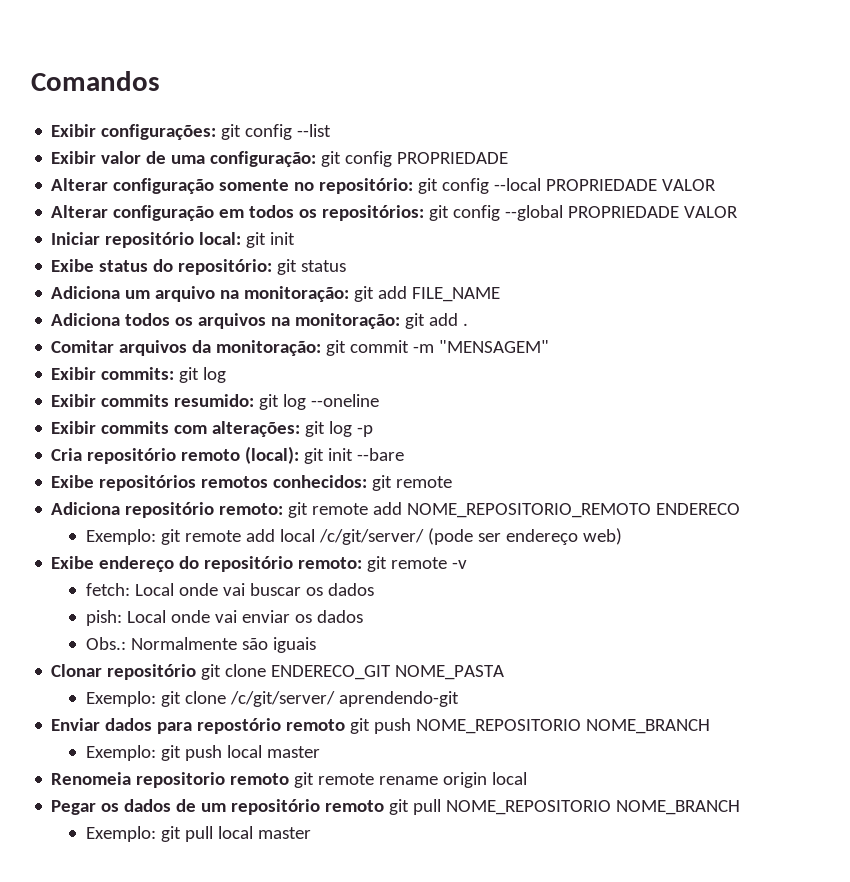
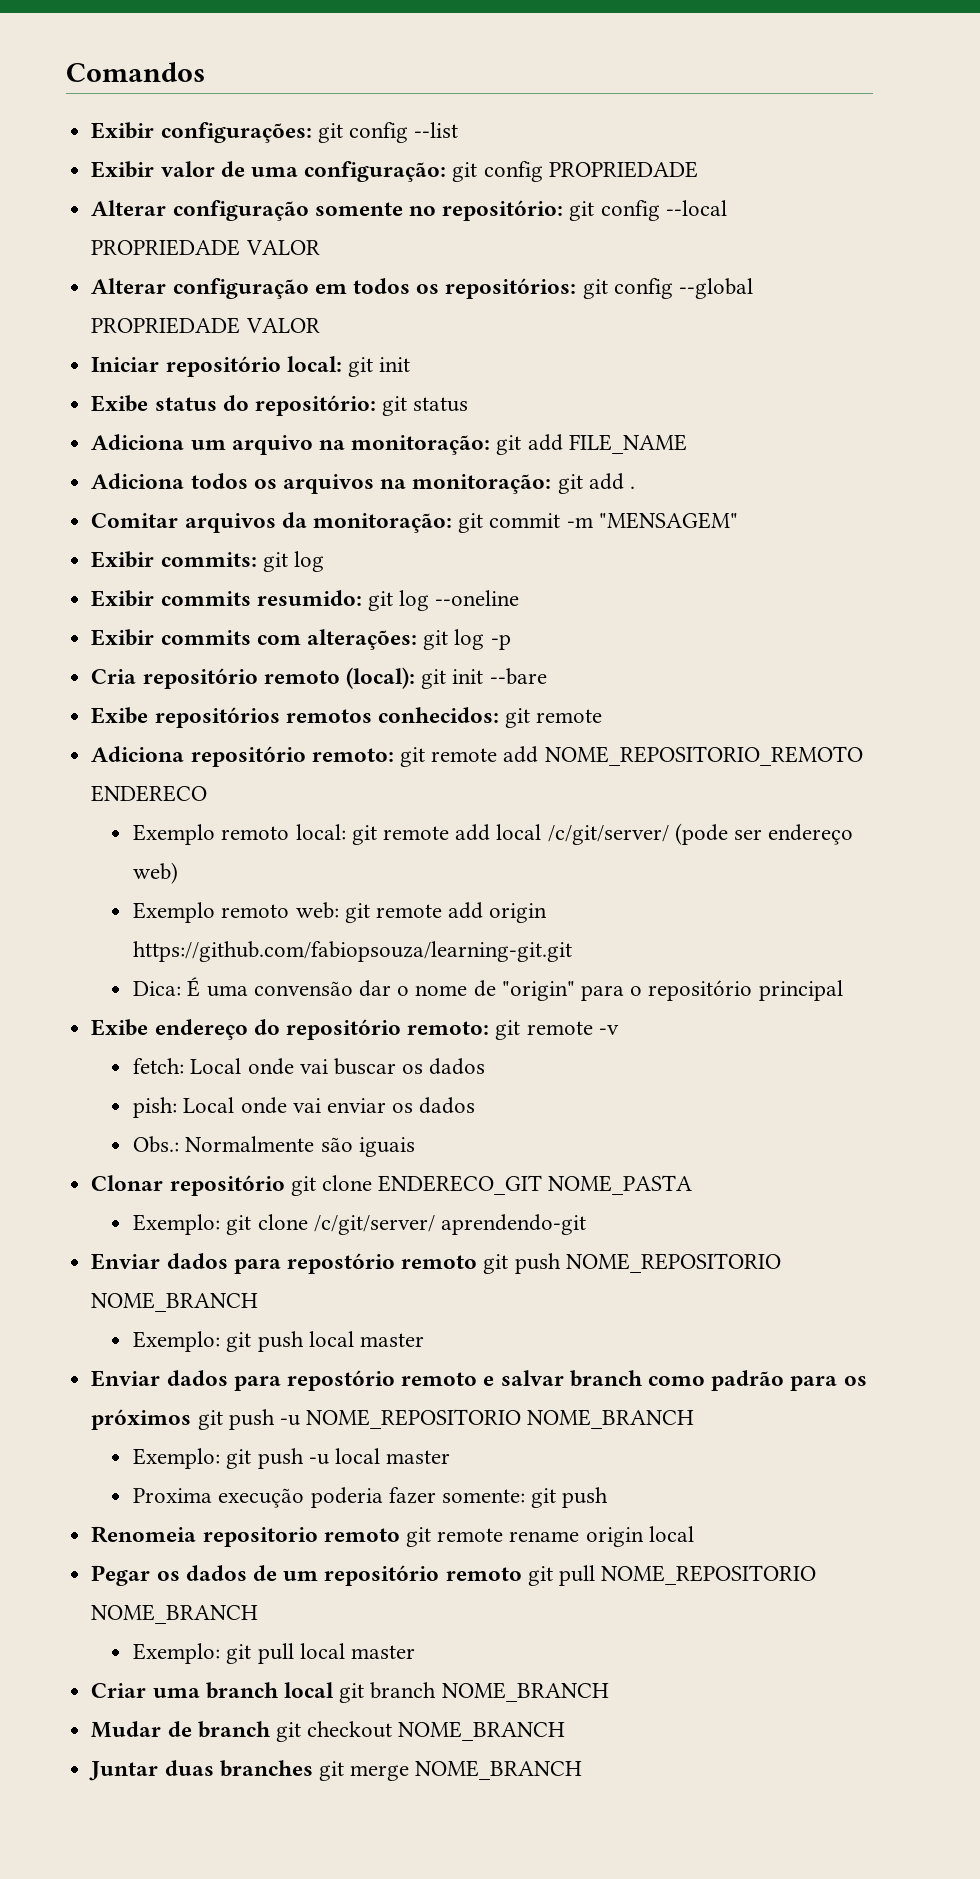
- Exemplo: git remote add local /c/git/server/ (pode ser endereço web)
+ Exemplo remoto local: git remote add local /c/git/server/ (pode ser endereço web)
+ Exemplo remoto web: git remote add origin https://github.com/fabiopsouza/learning-git.git
+ Dica: É uma convensão dar o nome de "origin" para o repositório principal
+ Enviar dados para repostório remoto e salvar branch como padrão para os próximos git push -u NOME_REPOSITORIO NOME_BRANCH
+ Exemplo: git push -u local master
+ Proxima execução poderia fazer somente: git push
+ Criar uma branch local git branch NOME_BRANCH
+ Mudar de branch git checkout NOME_BRANCH
+ Juntar duas branches git merge NOME_BRANCH

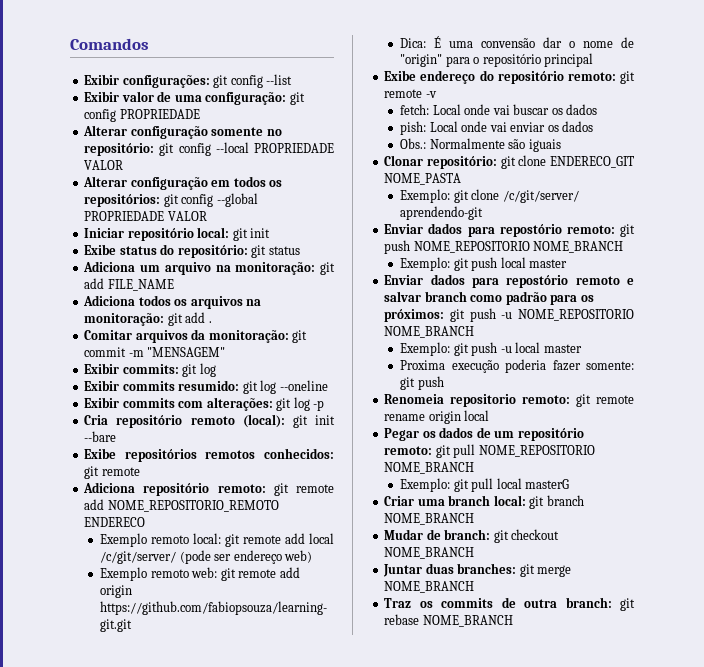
- Clonar repositório git clone ENDERECO_GIT NOME_PASTA
+ Clonar repositório: git clone ENDERECO_GIT NOME_PASTA
- Enviar dados para repostório remoto git push NOME_REPOSITORIO NOME_BRANCH
+ Enviar dados para repostório remoto: git push NOME_REPOSITORIO NOME_BRANCH
- Enviar dados para repostório remoto e salvar branch como padrão para os próximos git push -u NOME_REPOSITORIO NOME_BRANCH
+ Enviar dados para repostório remoto e salvar branch como padrão para os próximos: git push -u NOME_REPOSITORIO NOME_BRANCH
- Renomeia repositorio remoto git remote rename origin local
+ Renomeia repositorio remoto: git remote rename origin local
- Pegar os dados de um repositório remoto git pull NOME_REPOSITORIO NOME_BRANCH
+ Pegar os dados de um repositório remoto: git pull NOME_REPOSITORIO NOME_BRANCH
- Exemplo: git pull local master
+ Exemplo: git pull local masterG
- Criar uma branch local git branch NOME_BRANCH
+ Criar uma branch local: git branch NOME_BRANCH
- Mudar de branch git checkout NOME_BRANCH
+ Mudar de branch: git checkout NOME_BRANCH
- Juntar duas branches git merge NOME_BRANCH
+ Juntar duas branches: git merge NOME_BRANCH
+ Traz os commits de outra branch: git rebase NOME_BRANCH

